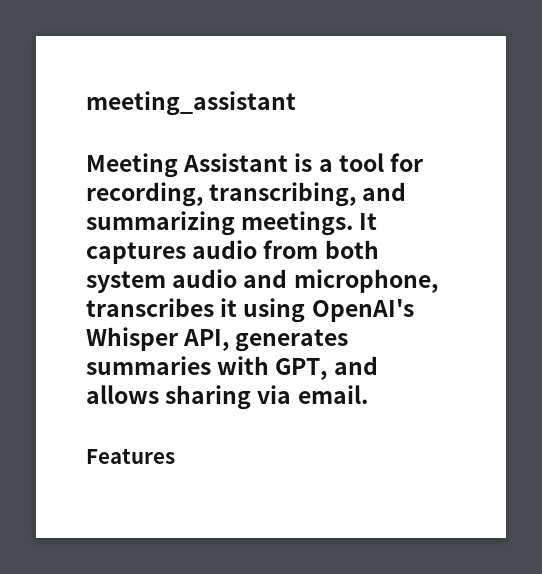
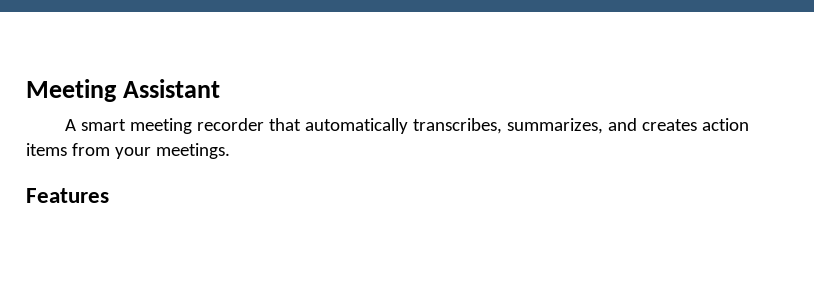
- meeting_assistant
- Meeting Assistant is a tool for recording, transcribing, and summarizing meetings. It captures audio from both system audio and microphone, transcribes it using OpenAI's Whisper API, generates summaries with GPT, and allows sharing via email.
+ Meeting Assistant
+ A smart meeting recorder that automatically transcribes, summarizes, and creates action items from your meetings.

